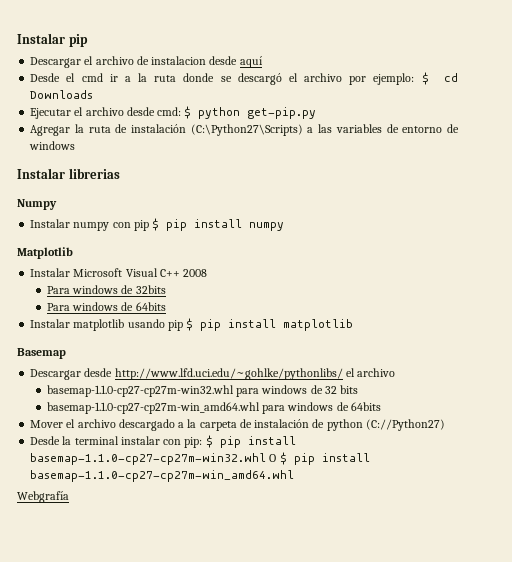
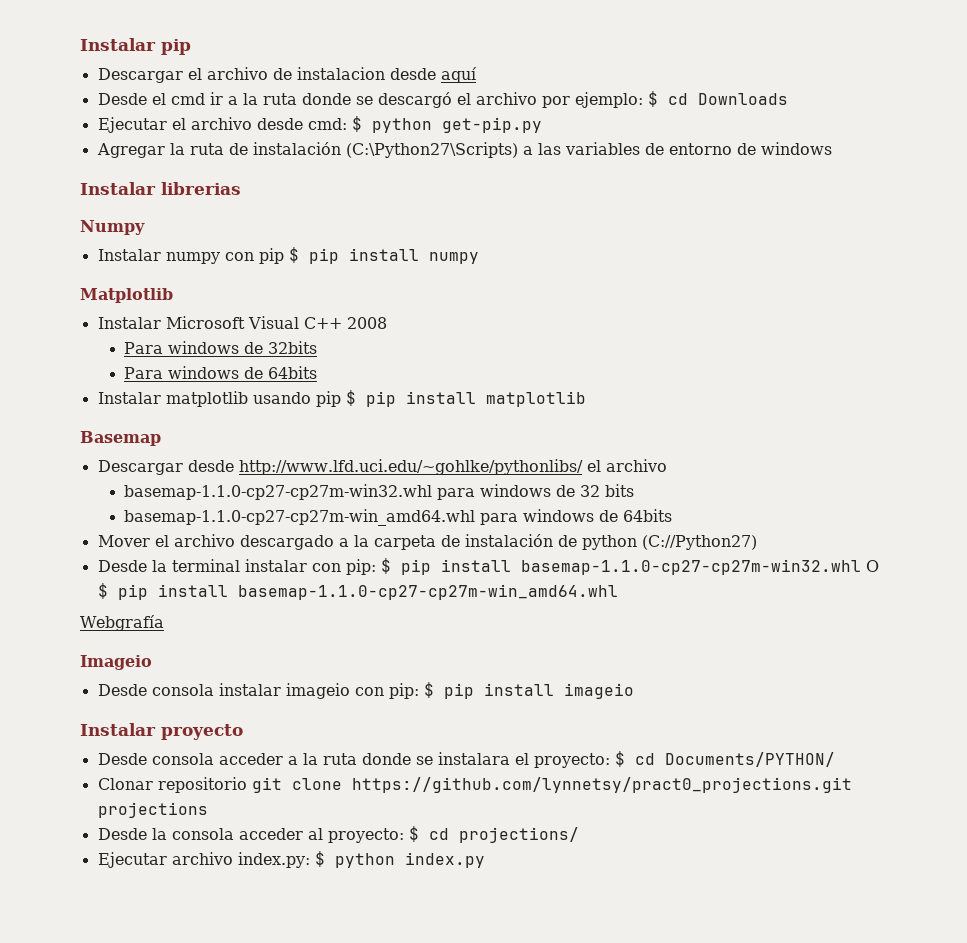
+ Imageio
+ Desde consola instalar imageio con pip: $ pip install imageio
+ Instalar proyecto
+ Desde consola acceder a la ruta donde se instalara el proyecto: $ cd Documents/PYTHON/
+ Clonar repositorio git clone https://github.com/lynnetsy/pract0_projections.git projections
+ Desde la consola acceder al proyecto: $ cd projections/
+ Ejecutar archivo index.py: $ python index.py

